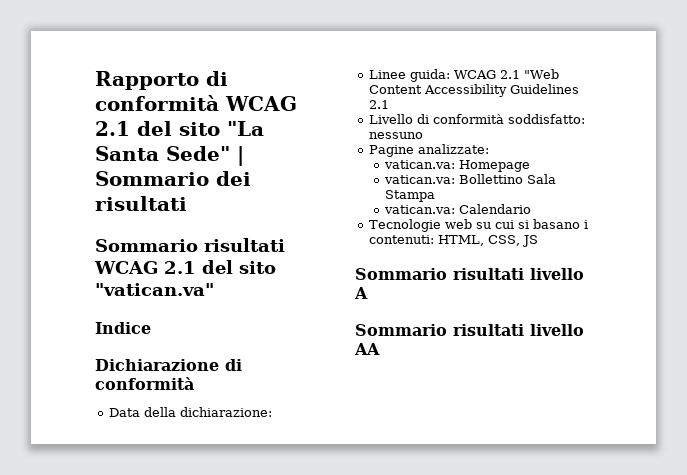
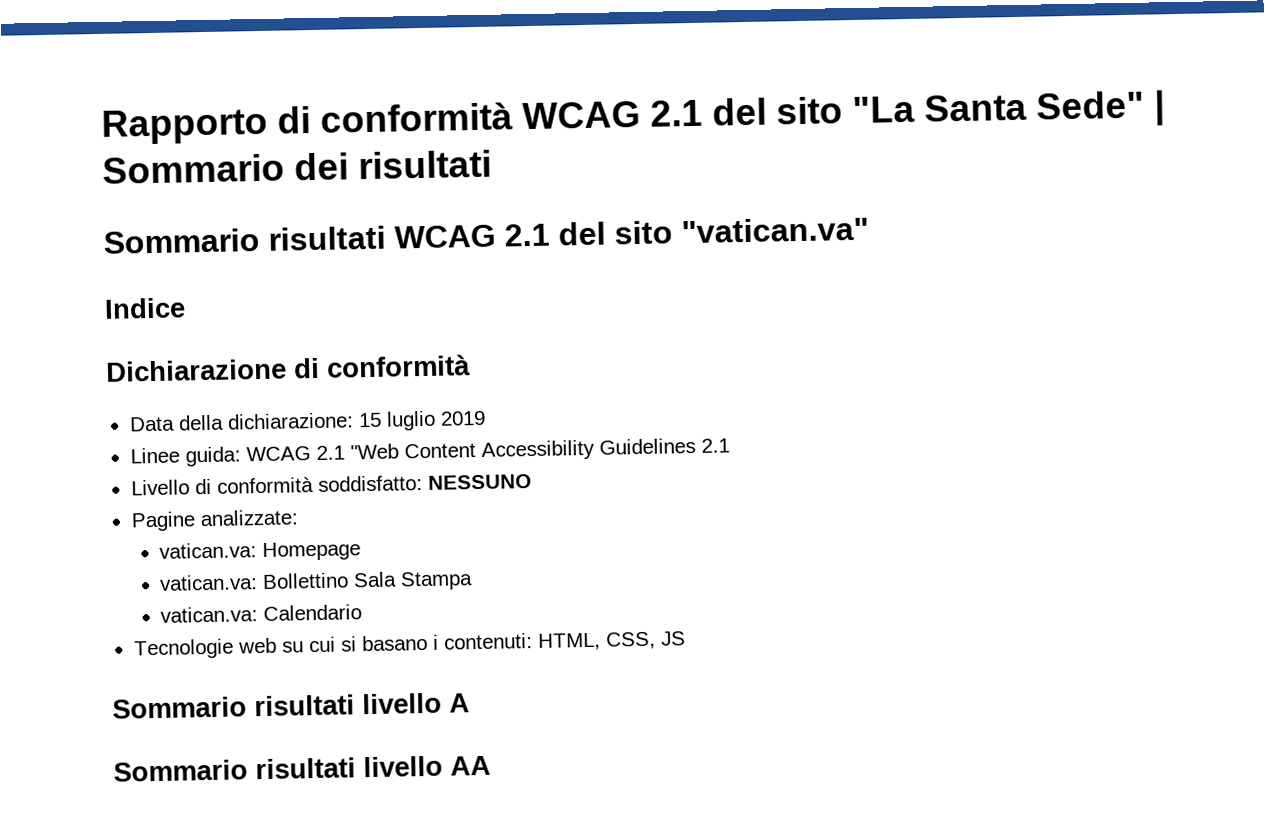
- Data della dichiarazione:
+ Data della dichiarazione: 15 luglio 2019
- Livello di conformità soddisfatto: nessuno
+ Livello di conformità soddisfatto: NESSUNO

